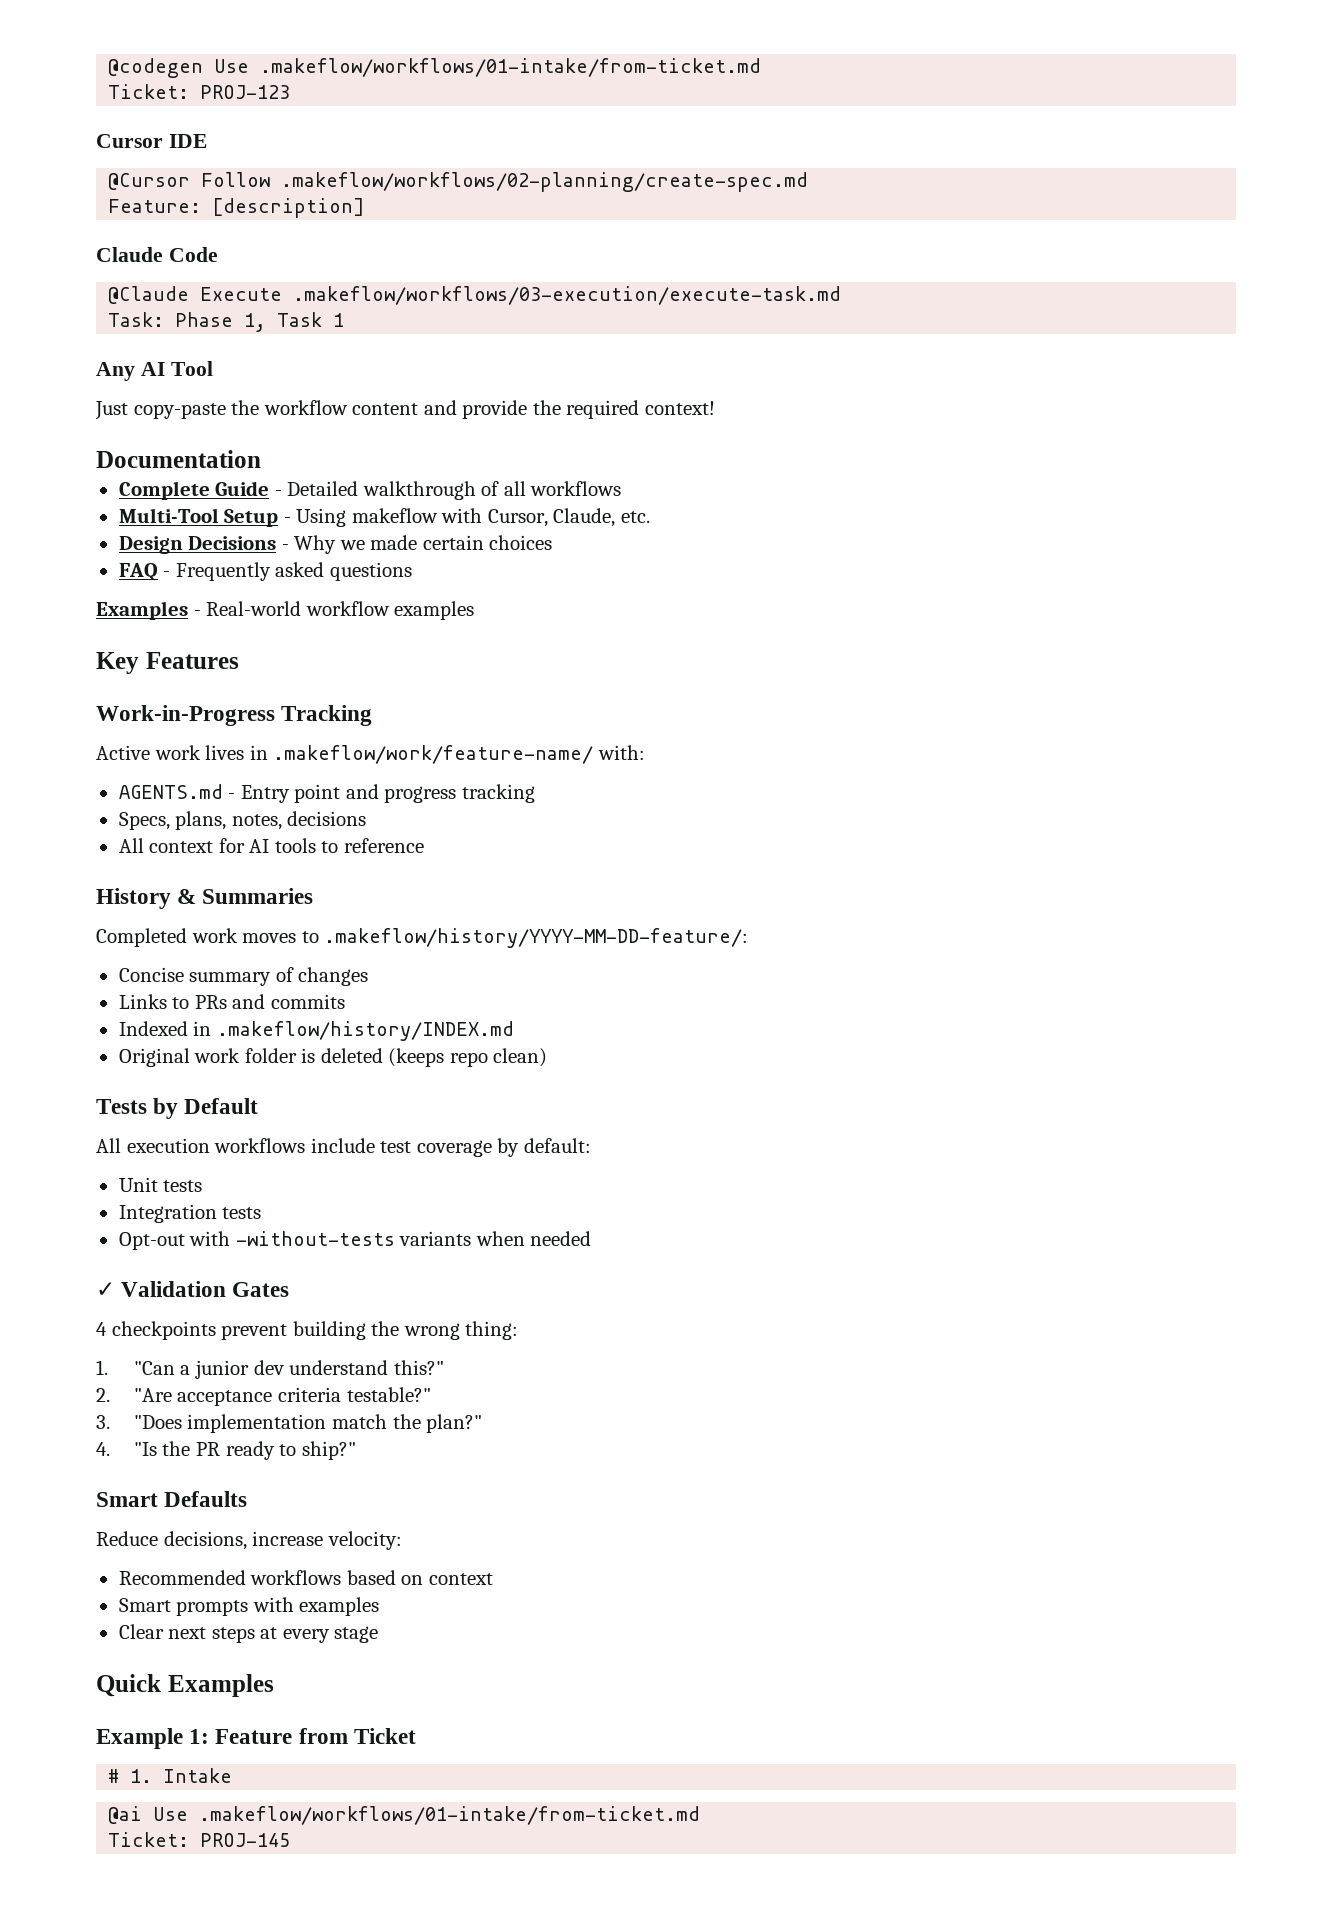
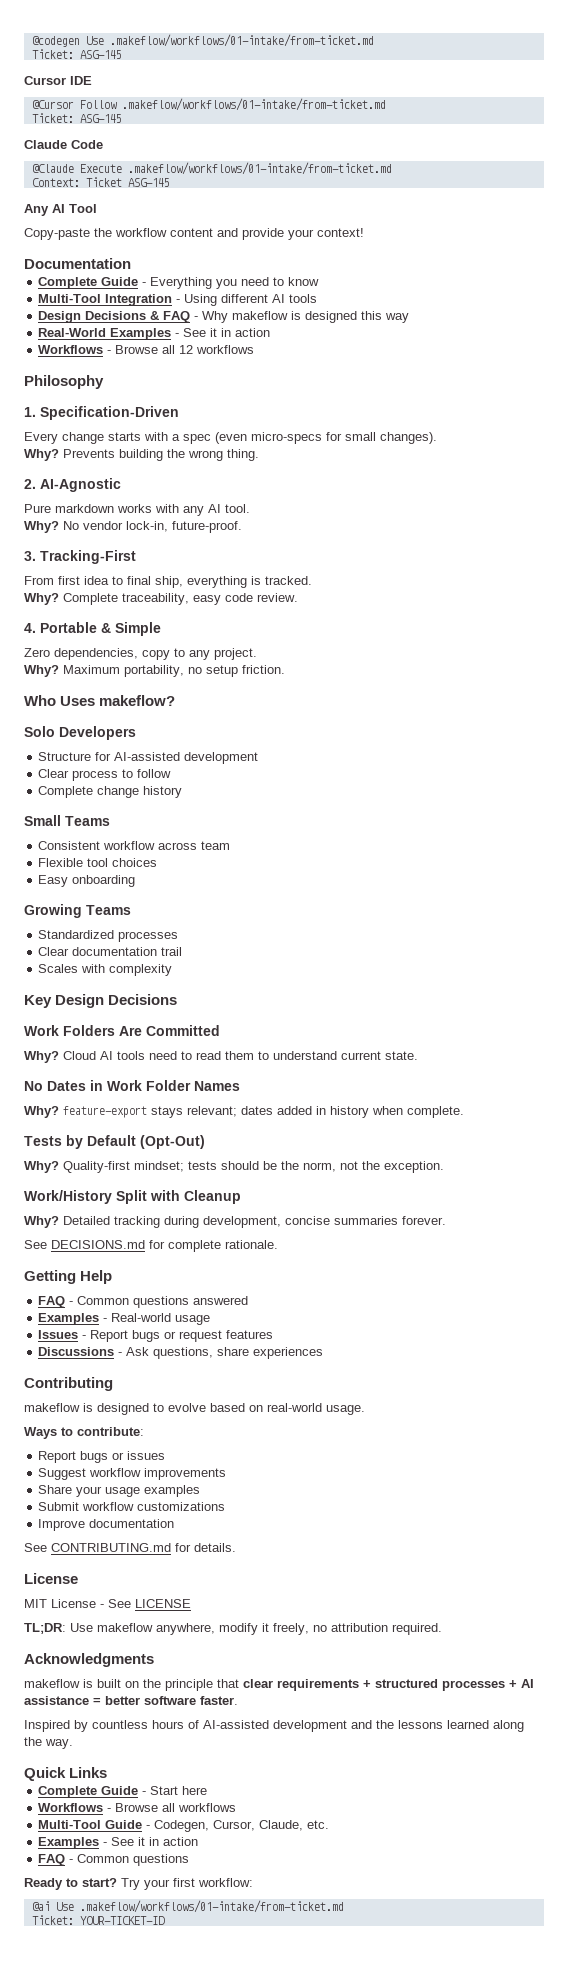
  @codegen Use .makeflow/workflows/01-intake/from-ticket.md
- Ticket: PROJ-123
+ Ticket: ASG-145
- @Cursor Follow .makeflow/workflows/02-planning/create-spec.md
- Feature: [description]
+ @Cursor Follow .makeflow/workflows/01-intake/from-ticket.md
+ Ticket: ASG-145
- @Claude Execute .makeflow/workflows/03-execution/execute-task.md
- Task: Phase 1, Task 1
+ @Claude Execute .makeflow/workflows/01-intake/from-ticket.md
+ Context: Ticket ASG-145
- Just copy-paste the workflow content and provide the required context!
+ Copy-paste the workflow content and provide your context!
- Complete Guide - Detailed walkthrough of all workflows
- Multi-Tool Setup - Using makeflow with Cursor, Claude, etc.
- Design Decisions - Why we made certain choices
- FAQ - Frequently asked questions
+ Complete Guide - Everything you need to know
+ Multi-Tool Integration - Using different AI tools
+ Design Decisions & FAQ - Why makeflow is designed this way
+ Real-World Examples - See it in action
+ Workflows - Browse all 12 workflows
+ Philosophy
+ 1. Specification-Driven
+ Every change starts with a spec (even micro-specs for small changes).
+ Why? Prevents building the wrong thing.
+ 2. AI-Agnostic
+ Pure markdown works with any AI tool.
+ Why? No vendor lock-in, future-proof.
+ 3. Tracking-First
+ From first idea to final ship, everything is tracked.
+ Why? Complete traceability, easy code review.
+ 4. Portable & Simple
+ Zero dependencies, copy to any project.
+ Why? Maximum portability, no setup friction.
+ Who Uses makeflow?
+ Solo Developers
+ Structure for AI-assisted development
+ Clear process to follow
+ Complete change history
+ Small Teams
+ Consistent workflow across team
+ Flexible tool choices
+ Easy onboarding
+ Growing Teams
+ Standardized processes
+ Clear documentation trail
+ Scales with complexity
+ Key Design Decisions
+ Work Folders Are Committed
+ Why? Cloud AI tools need to read them to understand current state.
+ No Dates in Work Folder Names
+ Why? feature-export stays relevant; dates added in history when complete.
+ Tests by Default (Opt-Out)
+ Why? Quality-first mindset; tests should be the norm, not the exception.
+ Work/History Split with Cleanup
+ Why? Detailed tracking during development, concise summaries forever.
+ See DECISIONS.md for complete rationale.
+ Getting Help
+ FAQ - Common questions answered
+ Examples - Real-world usage
+ Issues - Report bugs or request features
+ Discussions - Ask questions, share experiences
+ Contributing
+ makeflow is designed to evolve based on real-world usage.
+ Ways to contribute:
+ Report bugs or issues
+ Suggest workflow improvements
+ Share your usage examples
+ Submit workflow customizations
+ Improve documentation
+ See CONTRIBUTING.md for details.
+ License
+ MIT License - See LICENSE
+ TL;DR: Use makeflow anywhere, modify it freely, no attribution required.
+ Acknowledgments
+ makeflow is built on the principle that clear requirements + structured processes + AI assistance = better software faster.
+ Inspired by countless hours of AI-assisted development and the lessons learned along the way.
+ Quick Links
+ Complete Guide - Start here
+ Workflows - Browse all workflows
+ Multi-Tool Guide - Codegen, Cursor, Claude, etc.
+ Examples - See it in action
+ FAQ - Common questions
- Examples - Real-world workflow examples
- Key Features
- Work-in-Progress Tracking
- Active work lives in .makeflow/work/feature-name/ with:
- AGENTS.md - Entry point and progress tracking
- Specs, plans, notes, decisions
- All context for AI tools to reference
- History & Summaries
- Completed work moves to .makeflow/history/YYYY-MM-DD-feature/:
- Concise summary of changes
- Links to PRs and commits
- Indexed in .makeflow/history/INDEX.md
- Original work folder is deleted (keeps repo clean)
- Tests by Default
- All execution workflows include test coverage by default:
- Unit tests
- Integration tests
- Opt-out with -without-tests variants when needed
- ✓ Validation Gates
- 4 checkpoints prevent building the wrong thing:
- 1. "Can a junior dev understand this?"
- 2. "Are acceptance criteria testable?"
- 3. "Does implementation match the plan?"
- 4. "Is the PR ready to ship?"
- Smart Defaults
- Reduce decisions, increase velocity:
- Recommended workflows based on context
- Smart prompts with examples
- Clear next steps at every stage
- Quick Examples
- Example 1: Feature from Ticket
- # 1. Intake
+ Ready to start? Try your first workflow:
- Ticket: PROJ-145
+ Ticket: YOUR-TICKET-ID

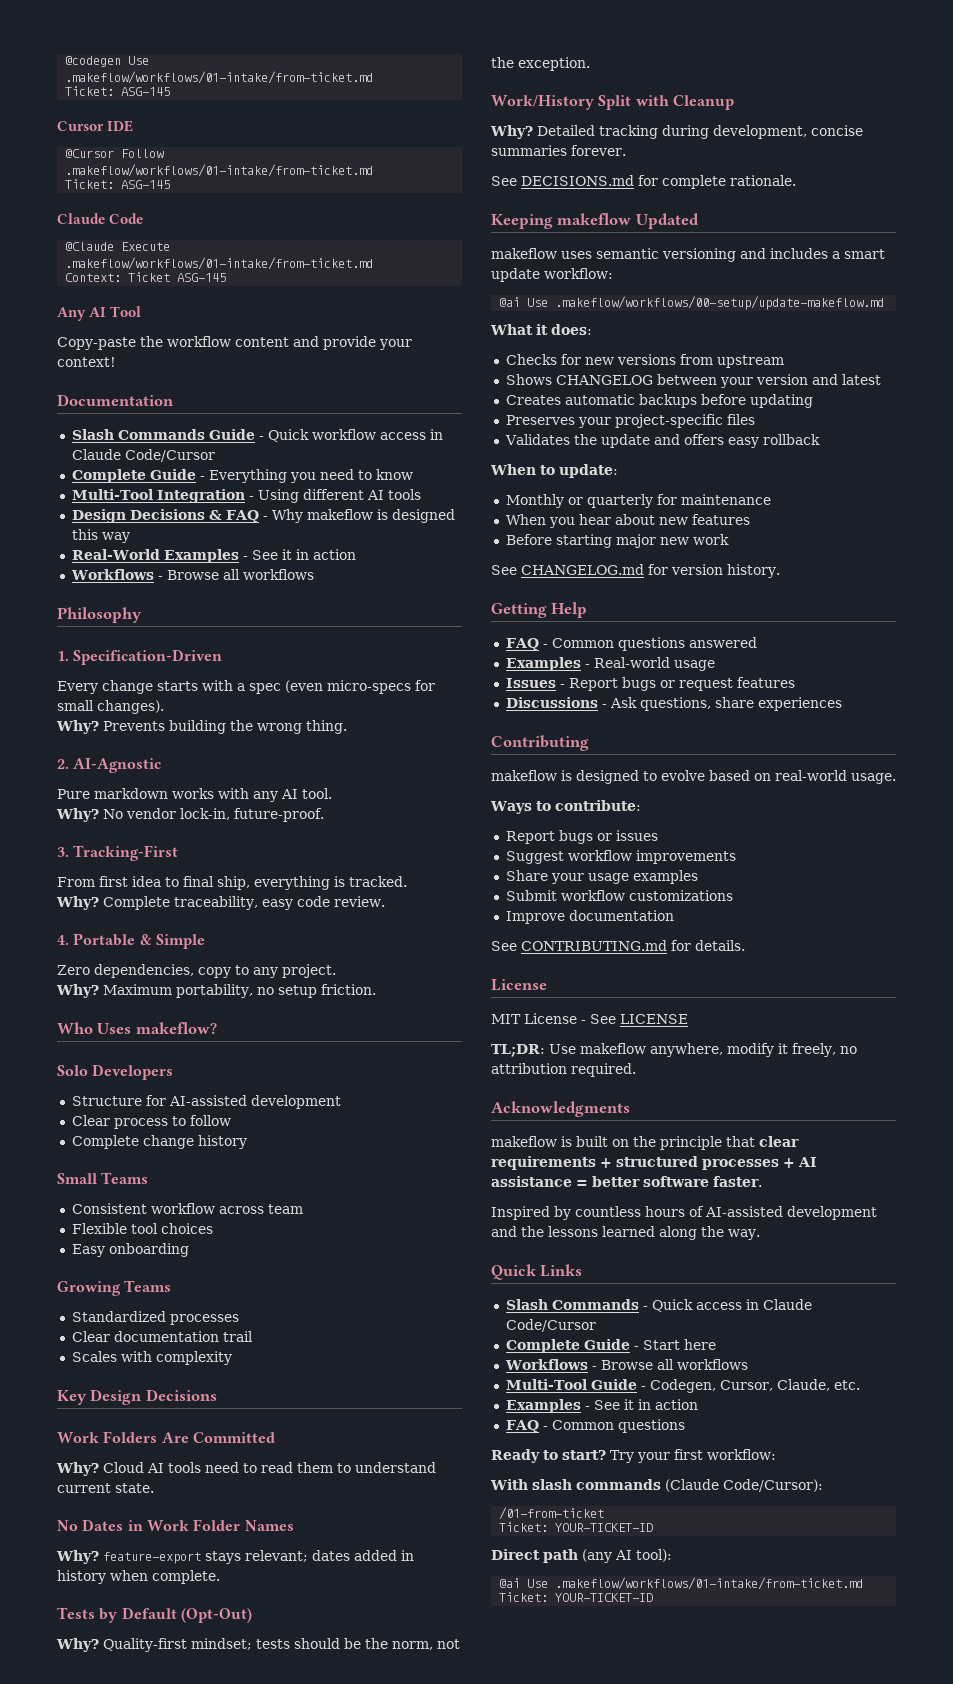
+ Slash Commands Guide - Quick workflow access in Claude Code/Cursor
  Real-World Examples - See it in action
- Workflows - Browse all 12 workflows
+ Workflows - Browse all workflows
+ Keeping makeflow Updated
+ makeflow uses semantic versioning and includes a smart update workflow:
+ @ai Use .makeflow/workflows/00-setup/update-makeflow.md
+ What it does:
+ Checks for new versions from upstream
+ Shows CHANGELOG between your version and latest
+ Creates automatic backups before updating
+ Preserves your project-specific files
+ Validates the update and offers easy rollback
+ When to update:
+ Monthly or quarterly for maintenance
+ When you hear about new features
+ Before starting major new work
+ See CHANGELOG.md for version history.
+ Slash Commands - Quick access in Claude Code/Cursor
+ With slash commands (Claude Code/Cursor):
+ /01-from-ticket
+ Ticket: YOUR-TICKET-ID
+ Direct path (any AI tool):

